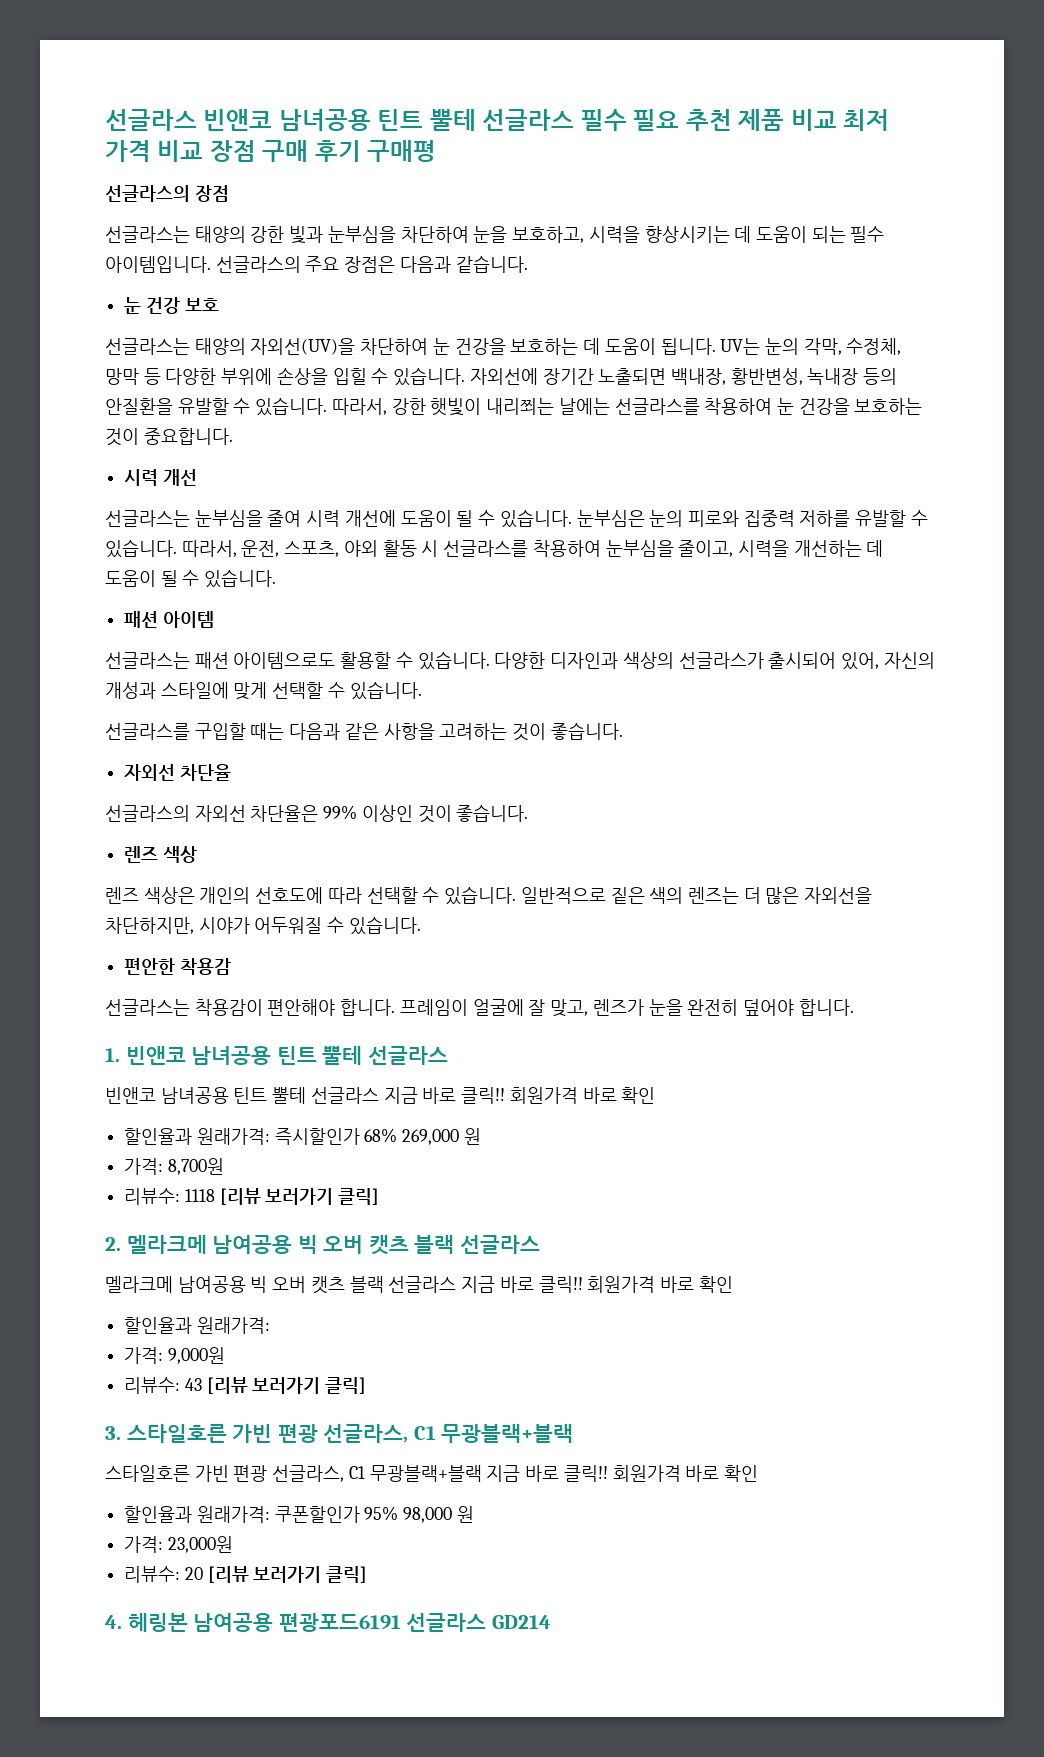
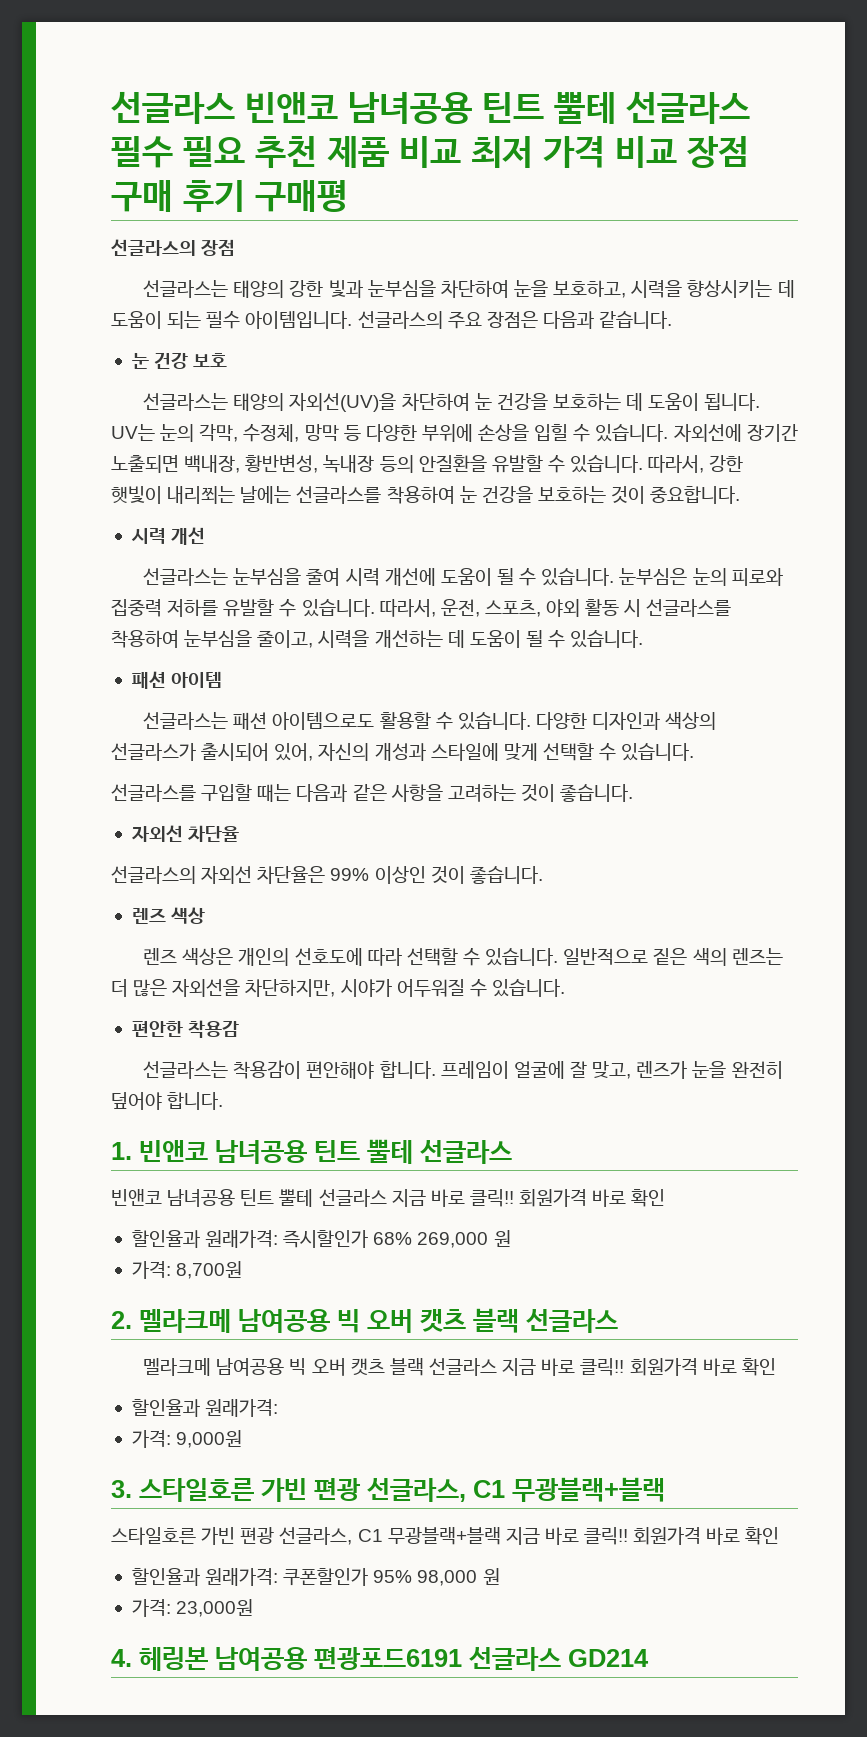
- 리뷰수: 1118 [리뷰 보러가기 클릭]
- 리뷰수: 43 [리뷰 보러가기 클릭]
- 리뷰수: 20 [리뷰 보러가기 클릭]

